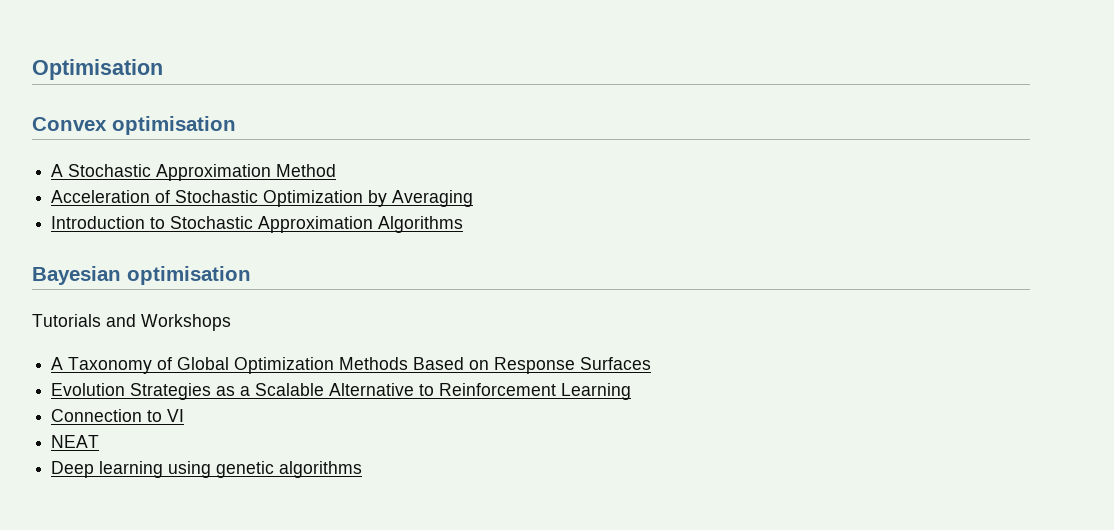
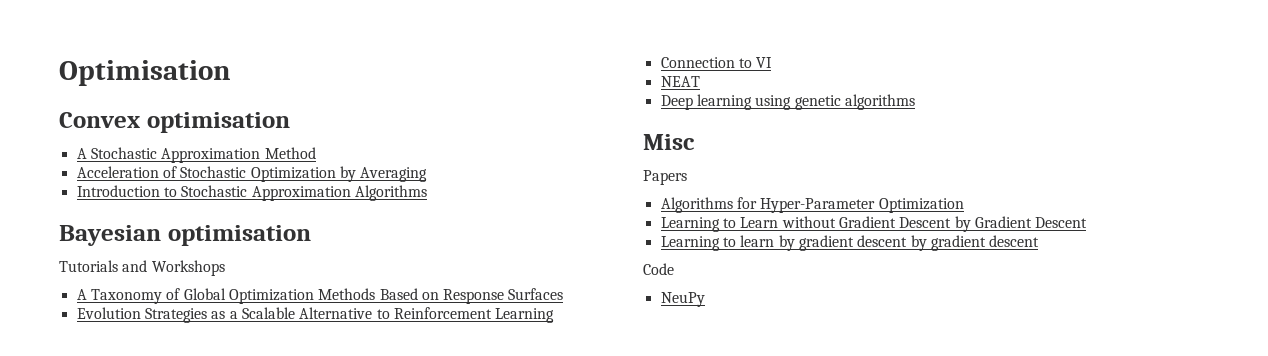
+ Misc
+ Papers
+ Algorithms for Hyper-Parameter Optimization
+ Learning to Learn without Gradient Descent by Gradient Descent
+ Learning to learn by gradient descent by gradient descent
+ Code
+ NeuPy

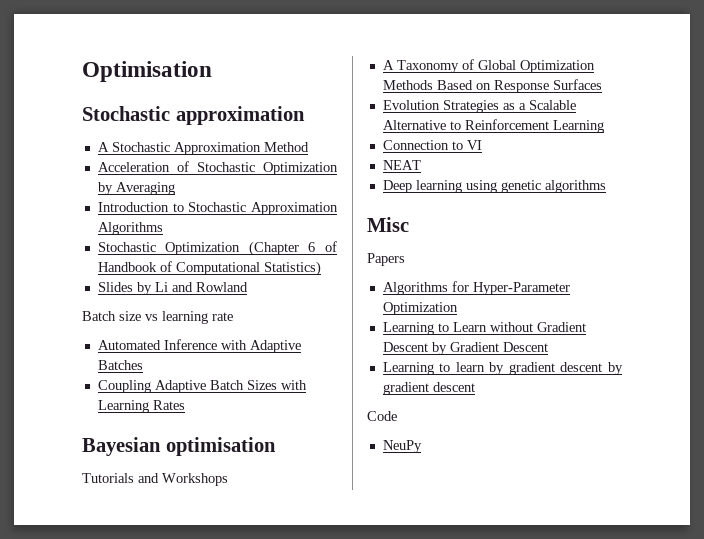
- Convex optimisation
+ Stochastic approximation
+ Stochastic Optimization (Chapter 6 of Handbook of Computational Statistics)
+ Slides by Li and Rowland
+ Batch size vs learning rate
+ Automated Inference with Adaptive Batches
+ Coupling Adaptive Batch Sizes with Learning Rates

